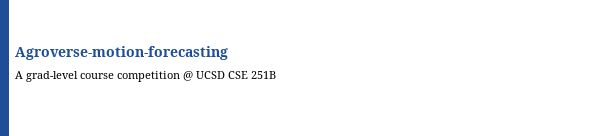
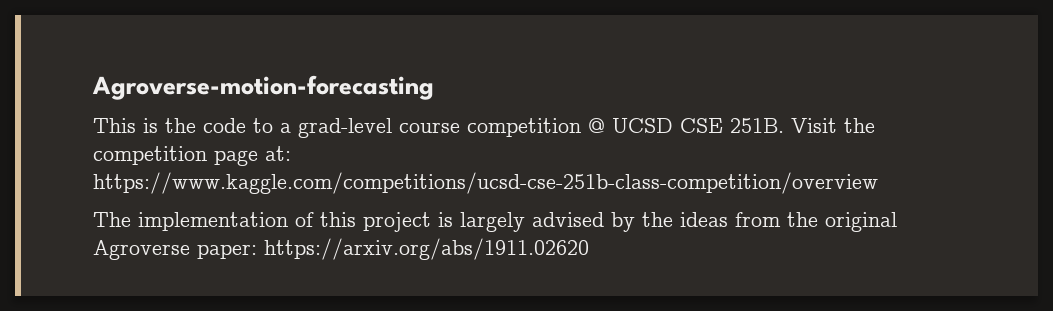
- A grad-level course competition @ UCSD CSE 251B
+ This is the code to a grad-level course competition @ UCSD CSE 251B. Visit the competition page at: https://www.kaggle.com/competitions/ucsd-cse-251b-class-competition/overview
+ The implementation of this project is largely advised by the ideas from the original Agroverse paper: https://arxiv.org/abs/1911.02620

